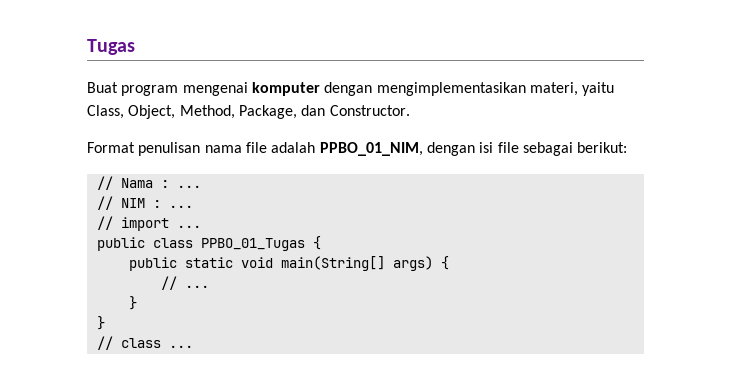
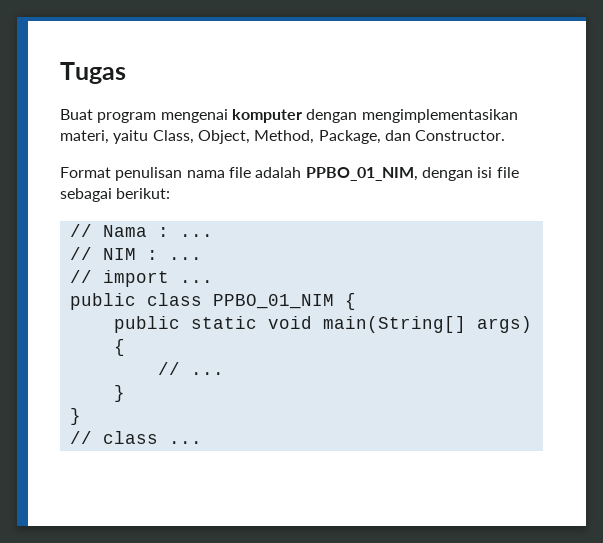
- public class PPBO_01_Tugas {
+ public class PPBO_01_NIM {

